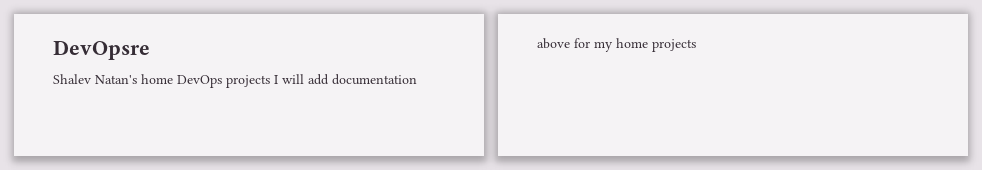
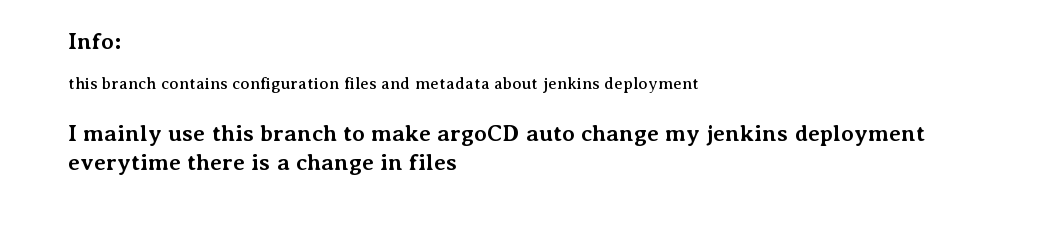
- DevOpsre
- Shalev Natan's home DevOps projects I will add documentation above for my home projects
+ Info:
+ this branch contains configuration files and metadata about jenkins deployment
+ I mainly use this branch to make argoCD auto change my jenkins deployment everytime there is a change in files

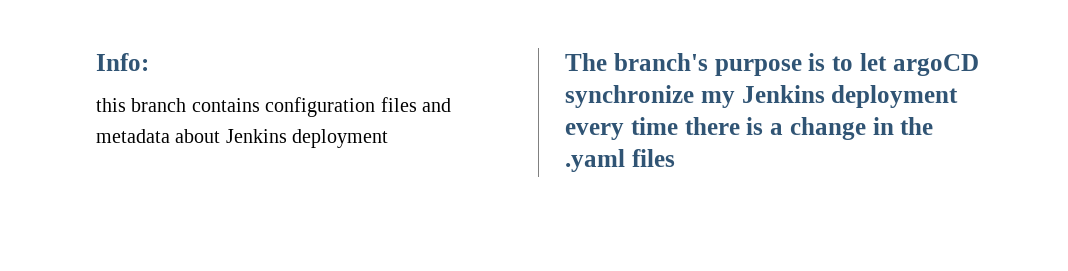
- this branch contains configuration files and metadata about jenkins deployment
+ this branch contains configuration files and metadata about Jenkins deployment
- I mainly use this branch to make argoCD auto change my jenkins deployment everytime there is a change in files
+ The branch's purpose is to let argoCD synchronize my Jenkins deployment every time there is a change in the .yaml files

